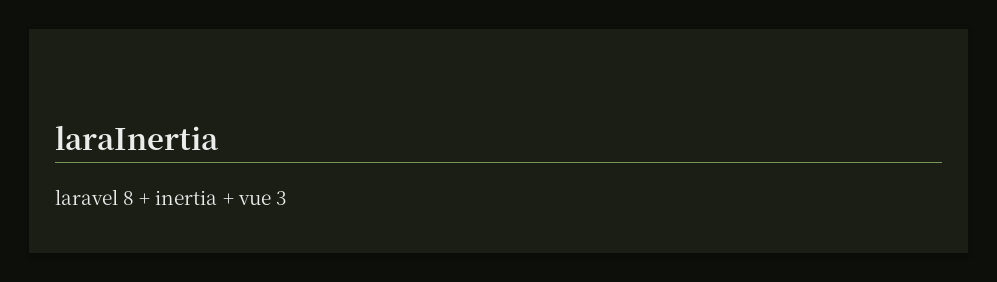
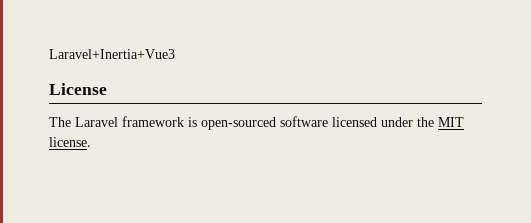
- laraInertia
- laravel 8 + inertia + vue 3
+ Laravel+Inertia+Vue3
+ License
+ The Laravel framework is open-sourced software licensed under the MIT license.

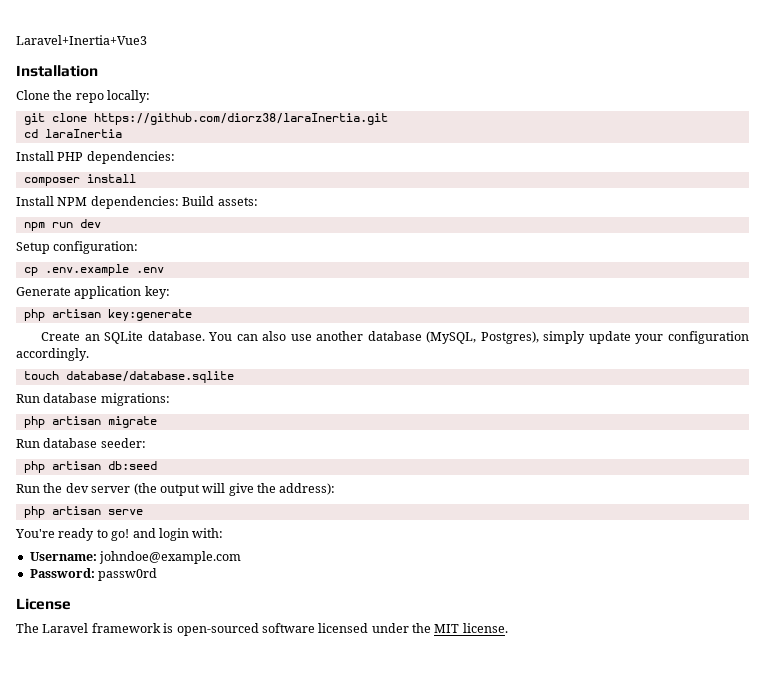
+ Installation
+ Clone the repo locally:
+ git clone https://github.com/diorz38/laraInertia.git
+ cd laraInertia
+ Install PHP dependencies:
+ composer install
+ Install NPM dependencies: Build assets:
+ npm run dev
+ Setup configuration:
+ cp .env.example .env
+ Generate application key:
+ php artisan key:generate
+ Create an SQLite database. You can also use another database (MySQL, Postgres), simply update your configuration accordingly.
+ touch database/database.sqlite
+ Run database migrations:
+ php artisan migrate
+ Run database seeder:
+ php artisan db:seed
+ Run the dev server (the output will give the address):
+ php artisan serve
+ You're ready to go! and login with:
+ Username: johndoe@example.com
+ Password: passw0rd

